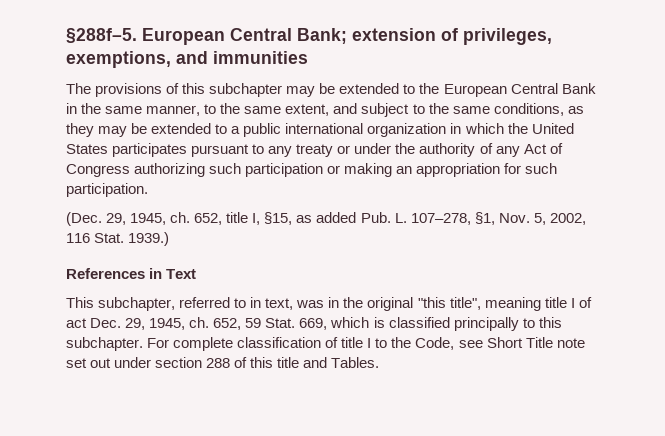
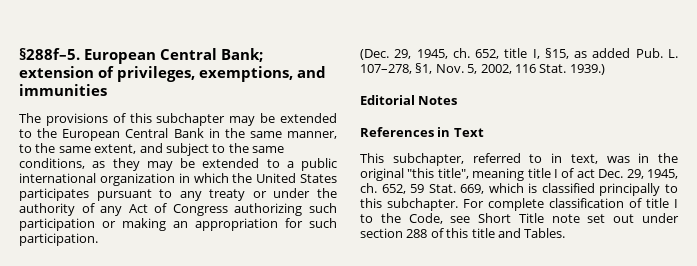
+ Editorial Notes

